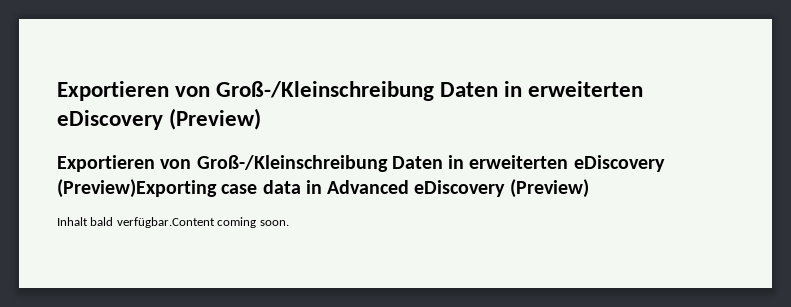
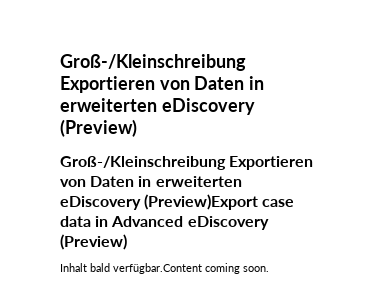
- Exportieren von Groß-/Kleinschreibung Daten in erweiterten eDiscovery (Preview)
+ Groß-/Kleinschreibung Exportieren von Daten in erweiterten eDiscovery (Preview)
- Exportieren von Groß-/Kleinschreibung Daten in erweiterten eDiscovery (Preview)Exporting case data in Advanced eDiscovery (Preview)
+ Groß-/Kleinschreibung Exportieren von Daten in erweiterten eDiscovery (Preview)Export case data in Advanced eDiscovery (Preview)

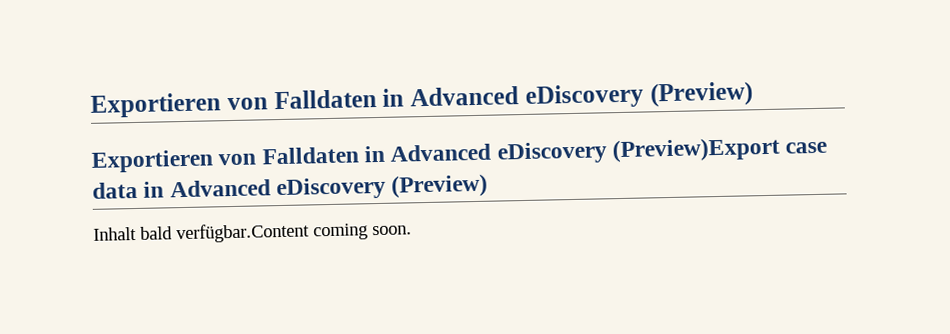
- Groß-/Kleinschreibung Exportieren von Daten in erweiterten eDiscovery (Preview)
- Groß-/Kleinschreibung Exportieren von Daten in erweiterten eDiscovery (Preview)Export case data in Advanced eDiscovery (Preview)
+ Exportieren von Falldaten in Advanced eDiscovery (Preview)
+ Exportieren von Falldaten in Advanced eDiscovery (Preview)Export case data in Advanced eDiscovery (Preview)

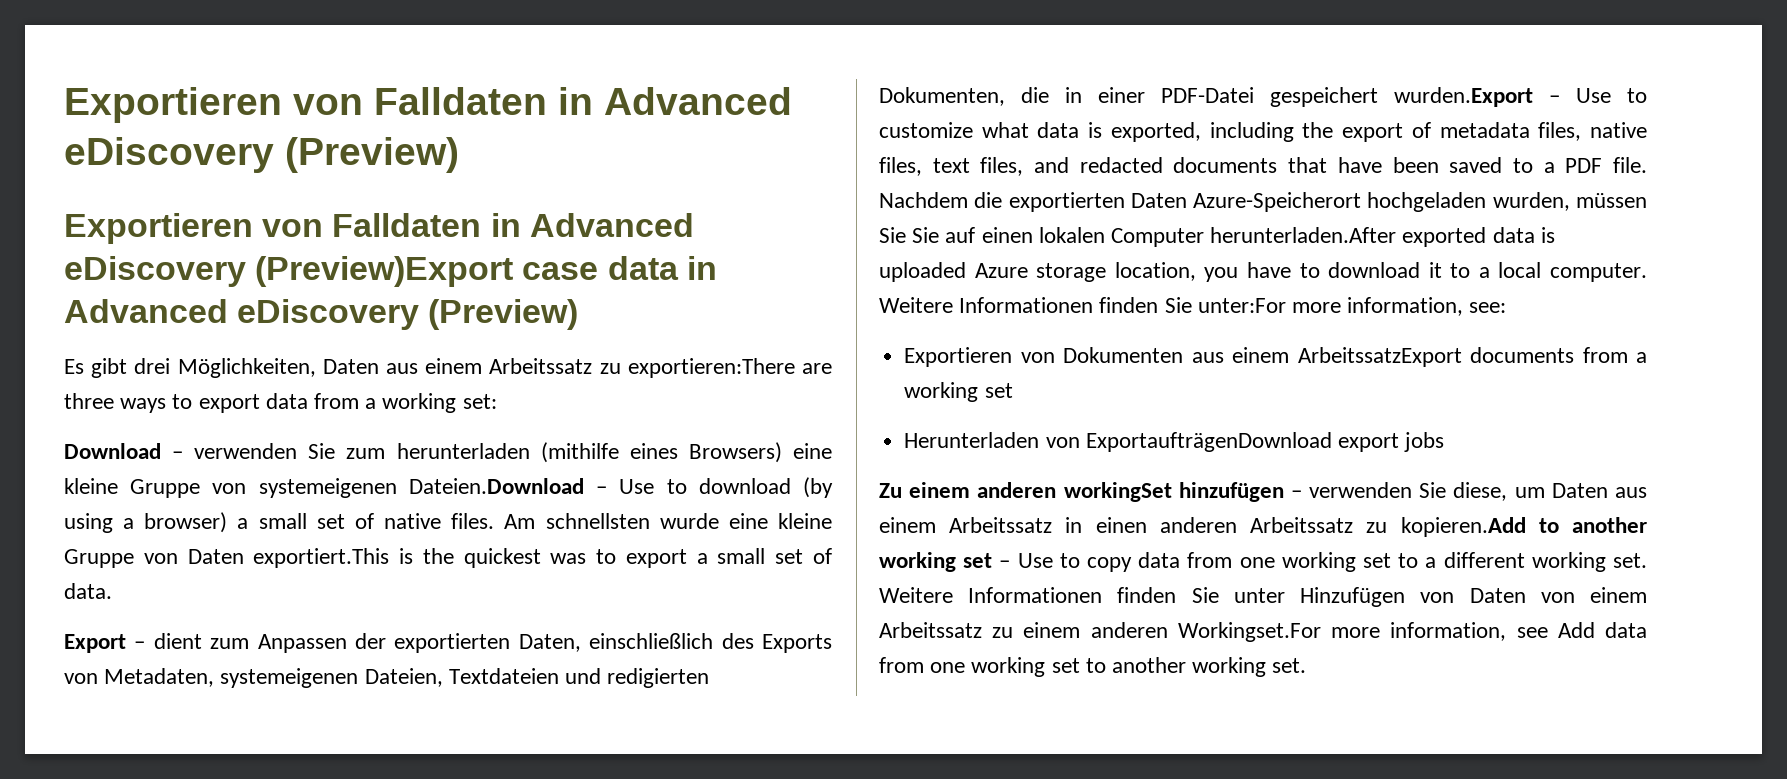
- Inhalt bald verfügbar.Content coming soon.
+ Es gibt drei Möglichkeiten, Daten aus einem Arbeitssatz zu exportieren:There are three ways to export data from a working set:
+ Download – verwenden Sie zum herunterladen (mithilfe eines Browsers) eine kleine Gruppe von systemeigenen Dateien.Download – Use to download (by using a browser) a small set of native files. Am schnellsten wurde eine kleine Gruppe von Daten exportiert.This is the quickest was to export a small set of data.
+ Export – dient zum Anpassen der exportierten Daten, einschließlich des Exports von Metadaten, systemeigenen Dateien, Textdateien und redigierten Dokumenten, die in einer PDF-Datei gespeichert wurden.Export – Use to customize what data is exported, including the export of metadata files, native files, text files, and redacted documents that have been saved to a PDF file. Nachdem die exportierten Daten Azure-Speicherort hochgeladen wurden, müssen Sie Sie auf einen lokalen Computer herunterladen.After exported data is uploaded Azure storage location, you have to download it to a local computer. Weitere Informationen finden Sie unter:For more information, see:
+ Exportieren von Dokumenten aus einem ArbeitssatzExport documents from a working set
+ Herunterladen von ExportaufträgenDownload export jobs
+ Zu einem anderen workingSet hinzufügen – verwenden Sie diese, um Daten aus einem Arbeitssatz in einen anderen Arbeitssatz zu kopieren.Add to another working set – Use to copy data from one working set to a different working set. Weitere Informationen finden Sie unter Hinzufügen von Daten von einem Arbeitssatz zu einem anderen Workingset.For more information, see Add data from one working set to another working set.

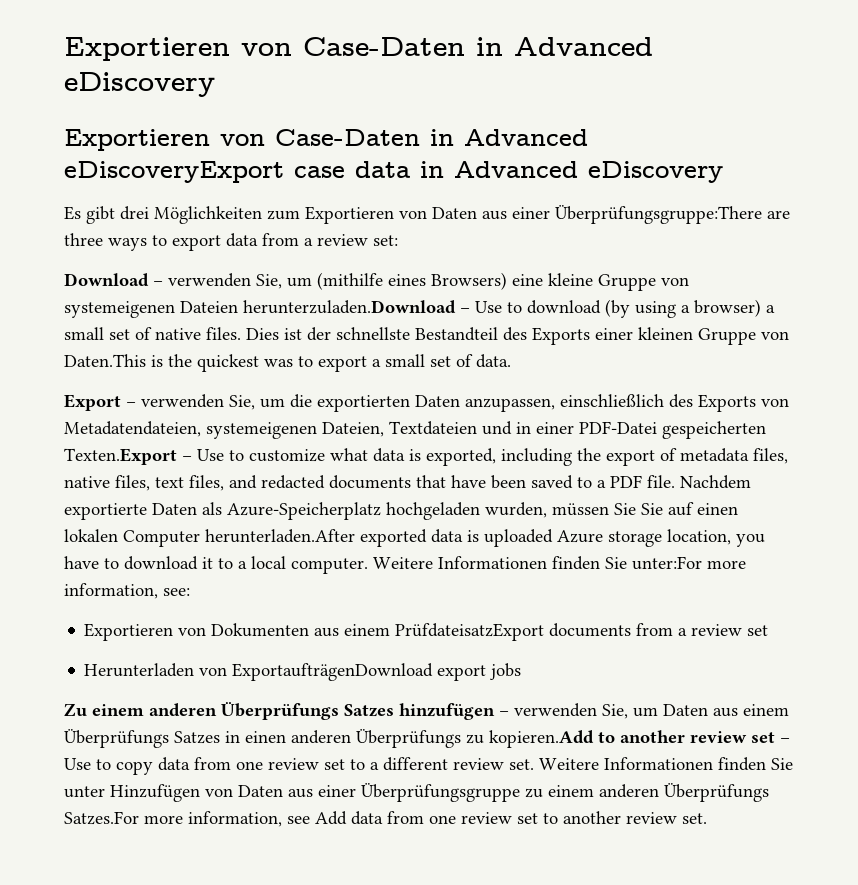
- Exportieren von Falldaten in Advanced eDiscovery (Preview)
- Exportieren von Falldaten in Advanced eDiscovery (Preview)Export case data in Advanced eDiscovery (Preview)
+ Exportieren von Case-Daten in Advanced eDiscovery
+ Exportieren von Case-Daten in Advanced eDiscoveryExport case data in Advanced eDiscovery
- Es gibt drei Möglichkeiten, Daten aus einem Arbeitssatz zu exportieren:There are three ways to export data from a working set:
+ Es gibt drei Möglichkeiten zum Exportieren von Daten aus einer Überprüfungsgruppe:There are three ways to export data from a review set:
- Download – verwenden Sie zum herunterladen (mithilfe eines Browsers) eine kleine Gruppe von systemeigenen Dateien.Download – Use to download (by using a browser) a small set of native files.
+ Download – verwenden Sie, um (mithilfe eines Browsers) eine kleine Gruppe von systemeigenen Dateien herunterzuladen.Download – Use to download (by using a browser) a small set of native files.
- Am schnellsten wurde eine kleine Gruppe von Daten exportiert.This is the quickest was to export a small set of data.
+ Dies ist der schnellste Bestandteil des Exports einer kleinen Gruppe von Daten.This is the quickest was to export a small set of data.
- Export – dient zum Anpassen der exportierten Daten, einschließlich des Exports von Metadaten, systemeigenen Dateien, Textdateien und redigierten Dokumenten, die in einer PDF-Datei gespeichert wurden.Export – Use to customize what data is exported, including the export of metadata files, native files, text files, and redacted documents that have been saved to a PDF file.
+ Export – verwenden Sie, um die exportierten Daten anzupassen, einschließlich des Exports von Metadatendateien, systemeigenen Dateien, Textdateien und in einer PDF-Datei gespeicherten Texten.Export – Use to customize what data is exported, including the export of metadata files, native files, text files, and redacted documents that have been saved to a PDF file.
- Nachdem die exportierten Daten Azure-Speicherort hochgeladen wurden, müssen Sie Sie auf einen lokalen Computer herunterladen.After exported data is uploaded Azure storage location, you have to download it to a local computer.
+ Nachdem exportierte Daten als Azure-Speicherplatz hochgeladen wurden, müssen Sie Sie auf einen lokalen Computer herunterladen.After exported data is uploaded Azure storage location, you have to download it to a local computer.
- Exportieren von Dokumenten aus einem ArbeitssatzExport documents from a working set
+ Exportieren von Dokumenten aus einem PrüfdateisatzExport documents from a review set
- Zu einem anderen workingSet hinzufügen – verwenden Sie diese, um Daten aus einem Arbeitssatz in einen anderen Arbeitssatz zu kopieren.Add to another working set – Use to copy data from one working set to a different working set.
+ Zu einem anderen Überprüfungs Satzes hinzufügen – verwenden Sie, um Daten aus einem Überprüfungs Satzes in einen anderen Überprüfungs zu kopieren.Add to another review set – Use to copy data from one review set to a different review set.
- Weitere Informationen finden Sie unter Hinzufügen von Daten von einem Arbeitssatz zu einem anderen Workingset.For more information, see Add data from one working set to another working set.
+ Weitere Informationen finden Sie unter Hinzufügen von Daten aus einer Überprüfungsgruppe zu einem anderen Überprüfungs Satzes.For more information, see Add data from one review set to another review set.

